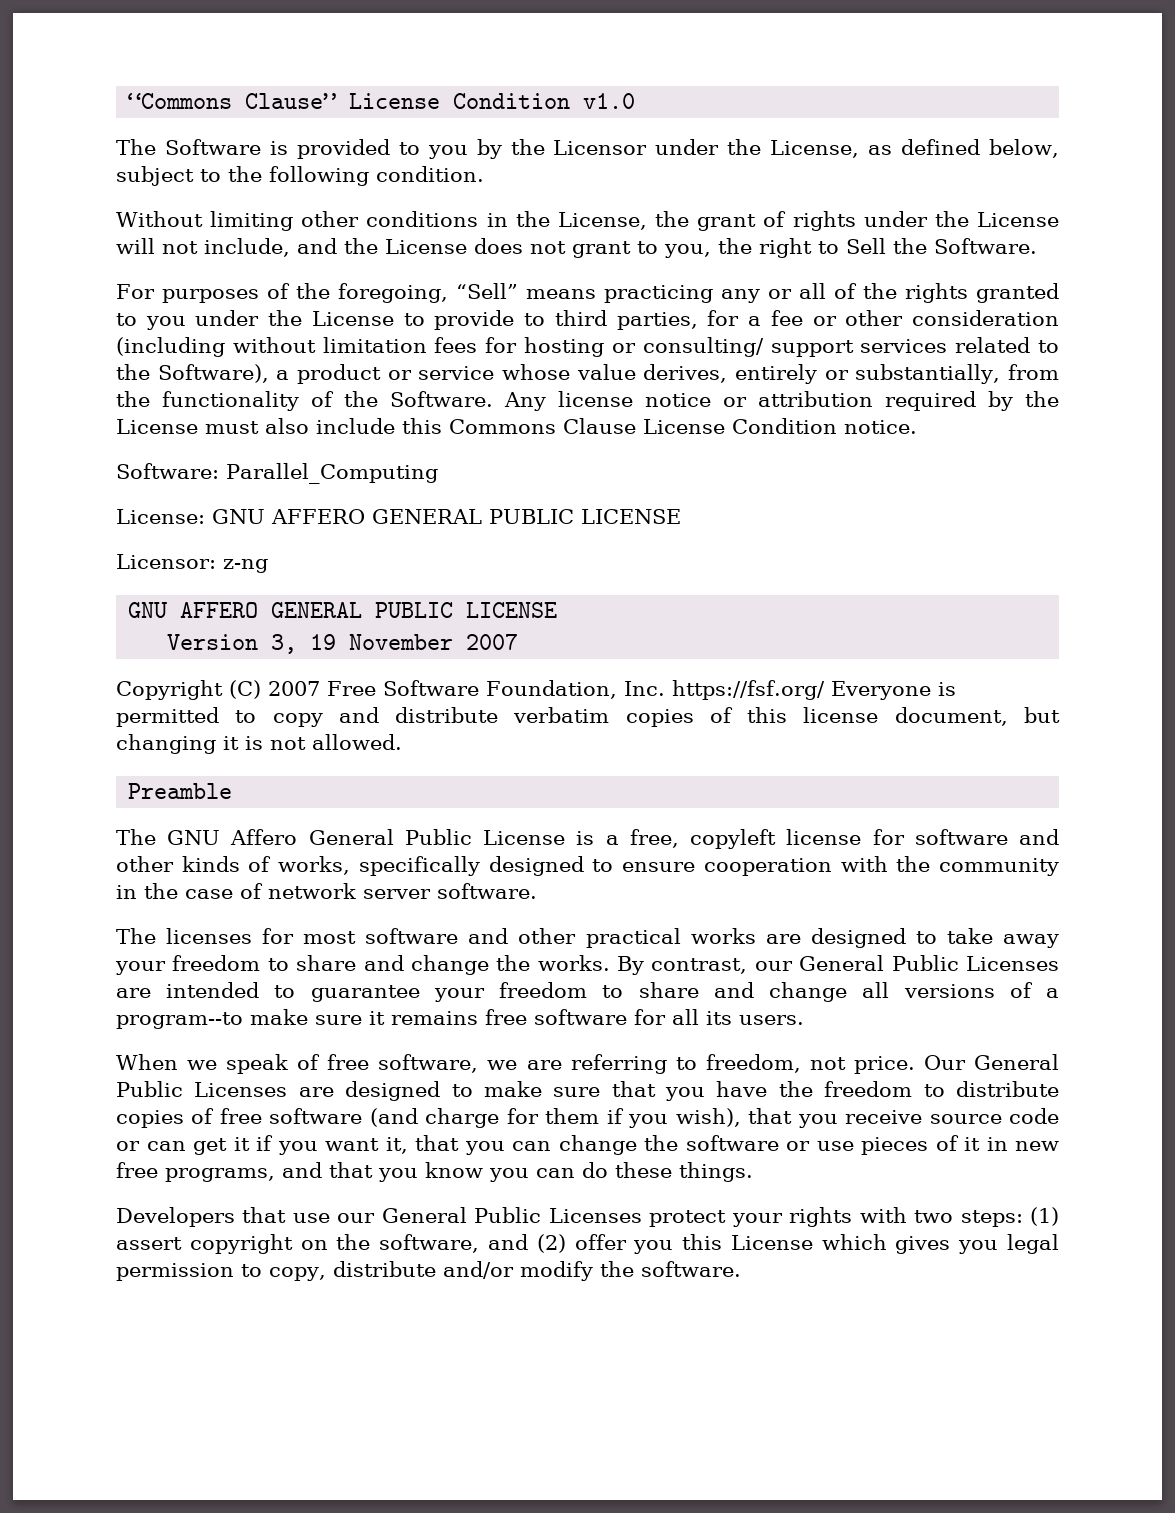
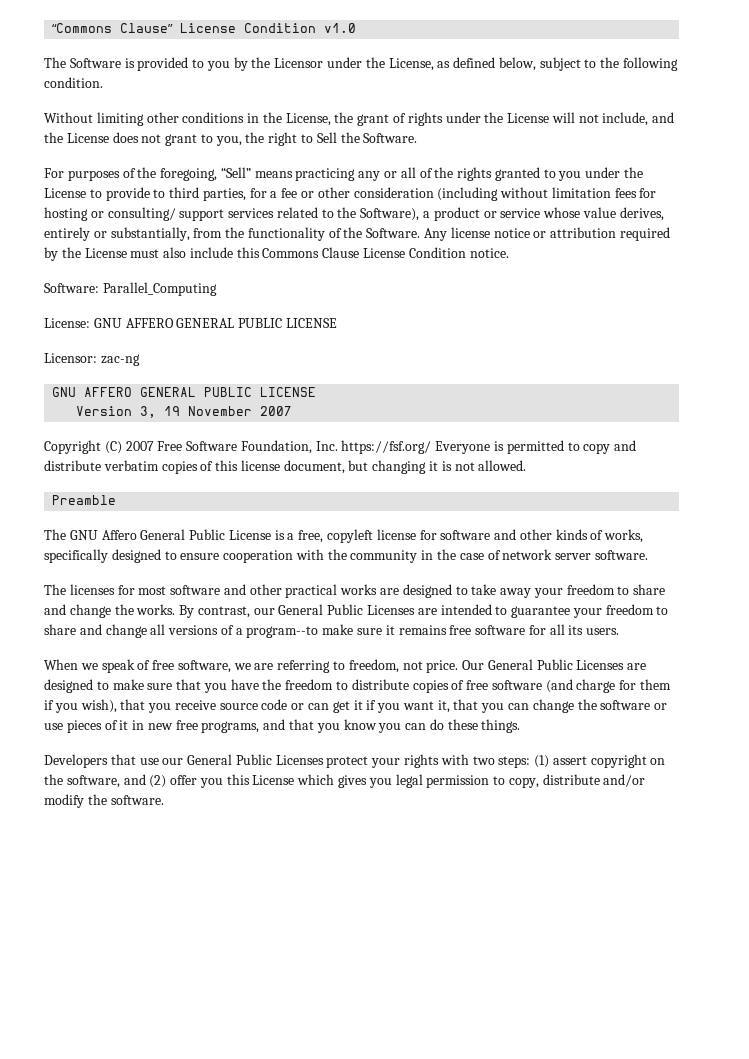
- Licensor: z-ng
+ Licensor: zac-ng

